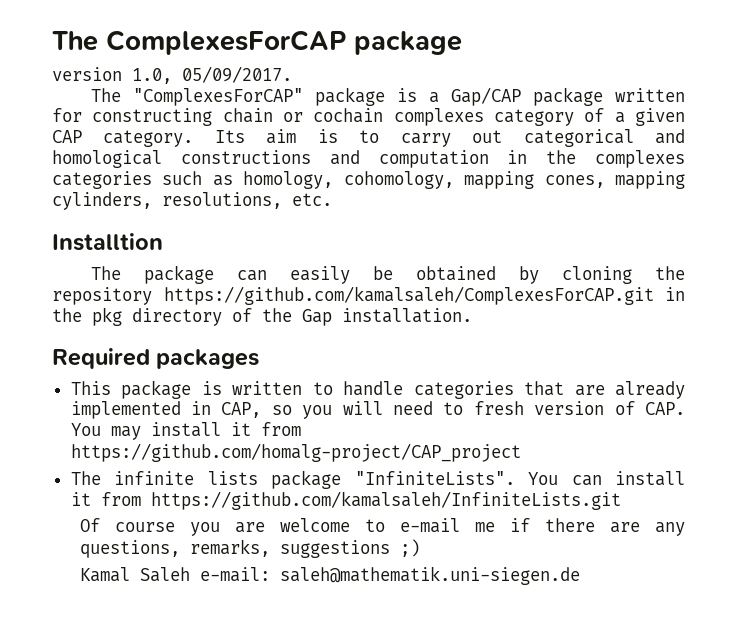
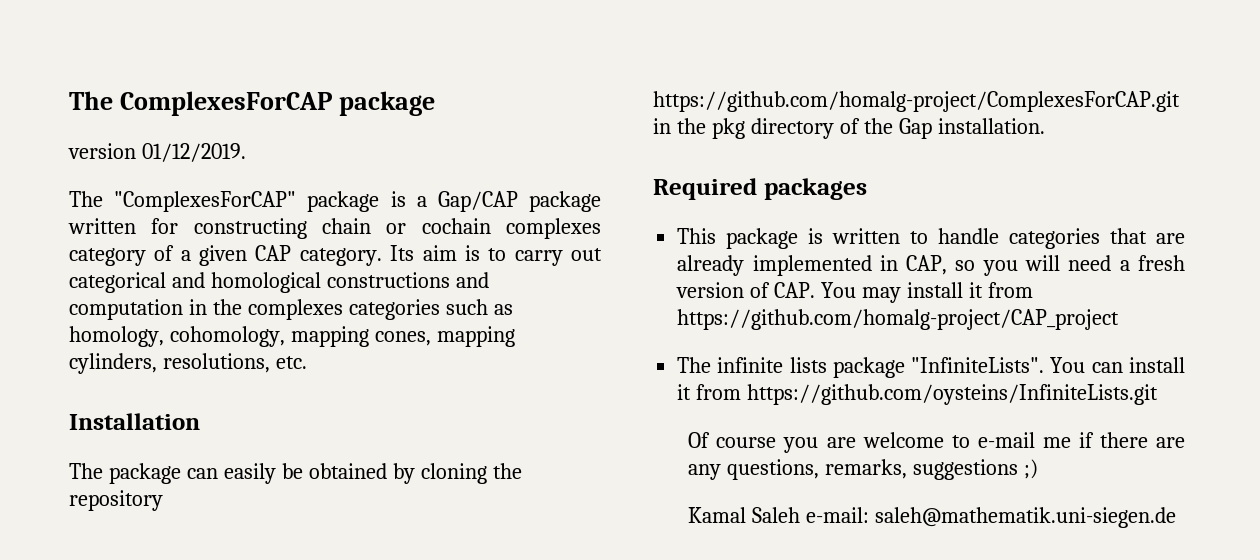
- version 1.0, 05/09/2017.
+ version 01/12/2019.
- Installtion
+ Installation
- The package can easily be obtained by cloning the repository https://github.com/kamalsaleh/ComplexesForCAP.git in the pkg directory of the Gap installation.
+ The package can easily be obtained by cloning the repository https://github.com/homalg-project/ComplexesForCAP.git in the pkg directory of the Gap installation.
- This package is written to handle categories that are already implemented in CAP, so you will need to fresh version of CAP. You may install it from https://github.com/homalg-project/CAP_project
+ This package is written to handle categories that are already implemented in CAP, so you will need a fresh version of CAP. You may install it from https://github.com/homalg-project/CAP_project
- You can install it from https://github.com/kamalsaleh/InfiniteLists.git
+ You can install it from https://github.com/oysteins/InfiniteLists.git

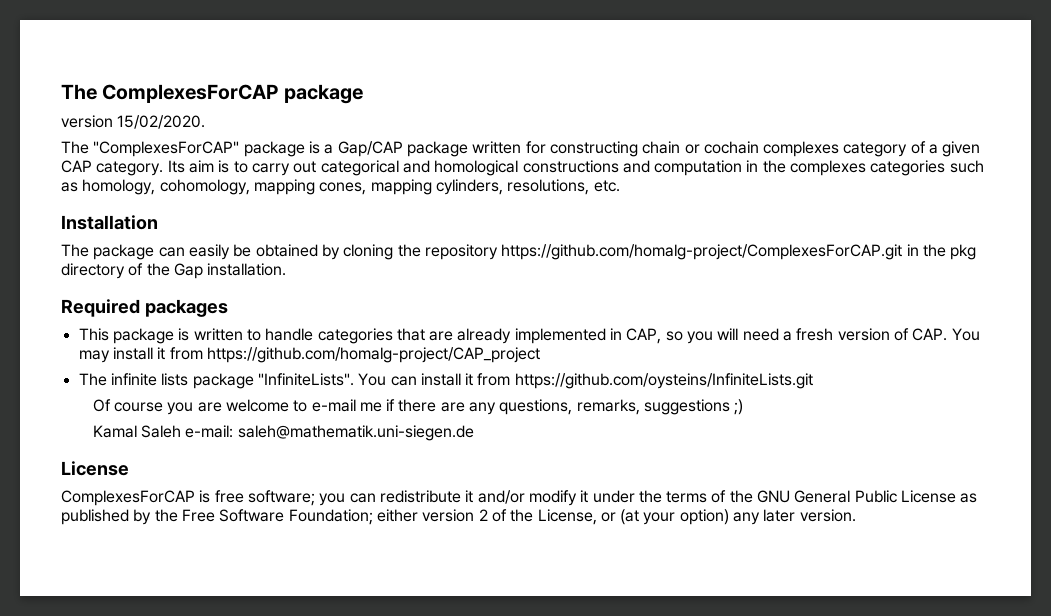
- version 01/12/2019.
+ version 15/02/2020.
  Kamal Saleh e-mail: saleh@mathematik.uni-siegen.de
+ License
+ ComplexesForCAP is free software; you can redistribute it and/or modify it under the terms of the GNU General Public License as published by the Free Software Foundation; either version 2 of the License, or (at your option) any later version.

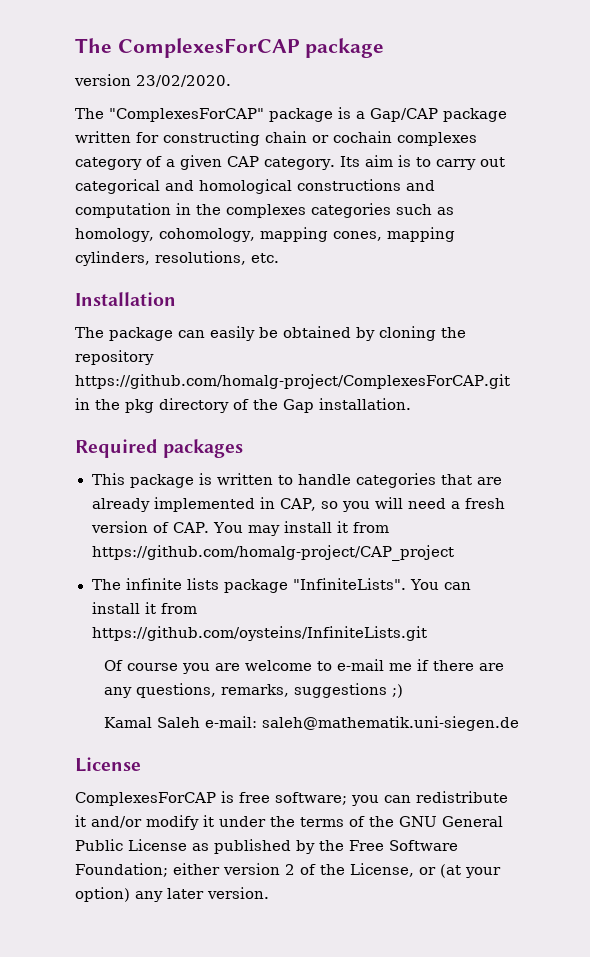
- version 15/02/2020.
+ version 23/02/2020.

